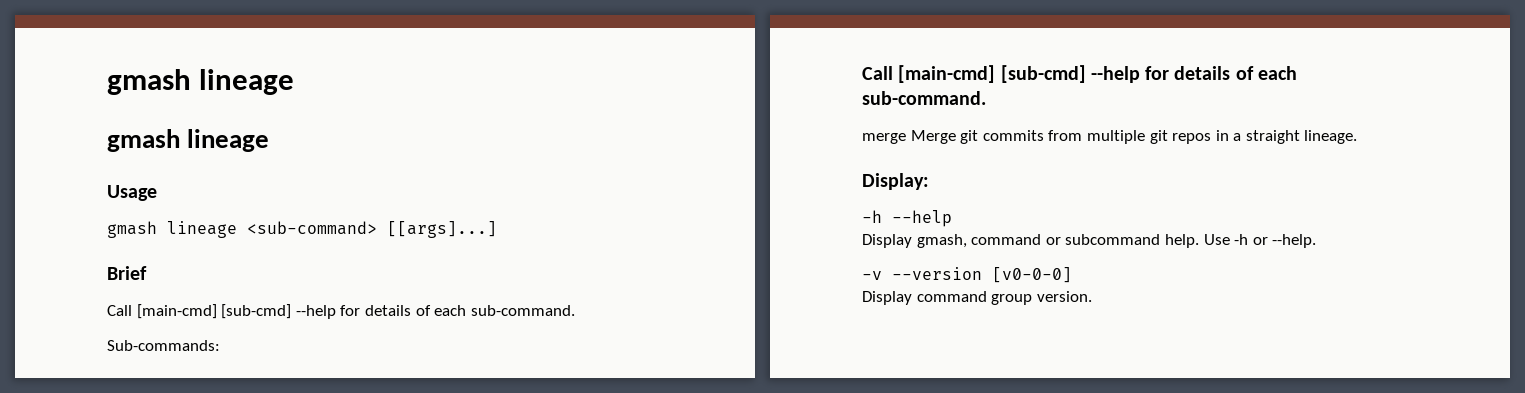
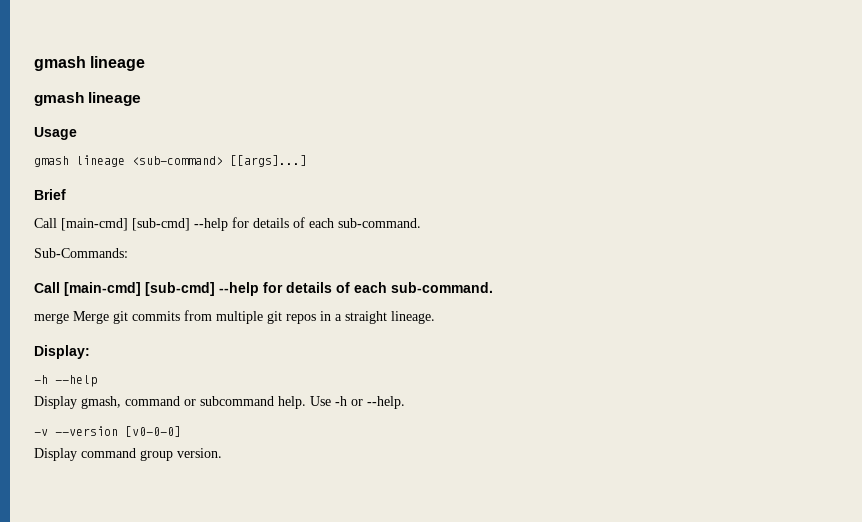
- Sub-commands:
+ Sub-Commands:

